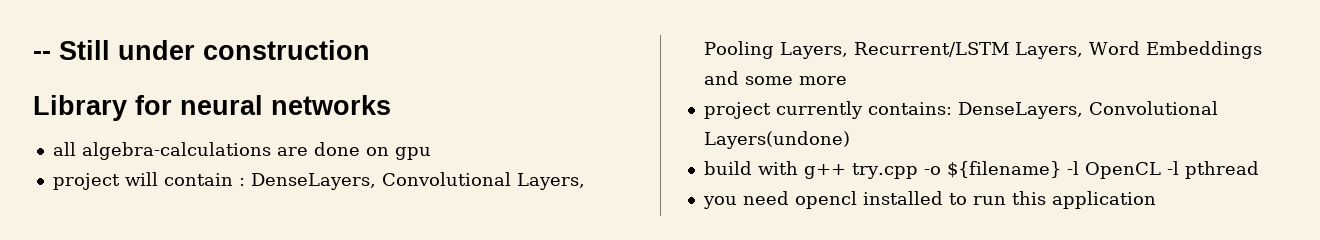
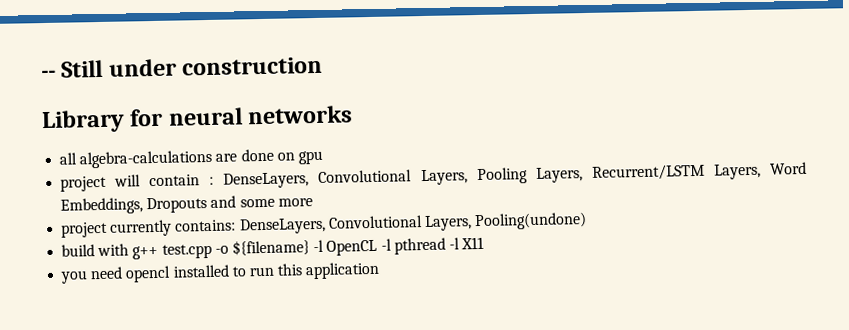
- project will contain : DenseLayers, Convolutional Layers, Pooling Layers, Recurrent/LSTM Layers, Word Embeddings and some more
+ project will contain : DenseLayers, Convolutional Layers, Pooling Layers, Recurrent/LSTM Layers, Word Embeddings, Dropouts and some more
- project currently contains: DenseLayers, Convolutional Layers(undone)
+ project currently contains: DenseLayers, Convolutional Layers, Pooling(undone)
- build with g++ try.cpp -o ${filename} -l OpenCL -l pthread
+ build with g++ test.cpp -o ${filename} -l OpenCL -l pthread -l X11

